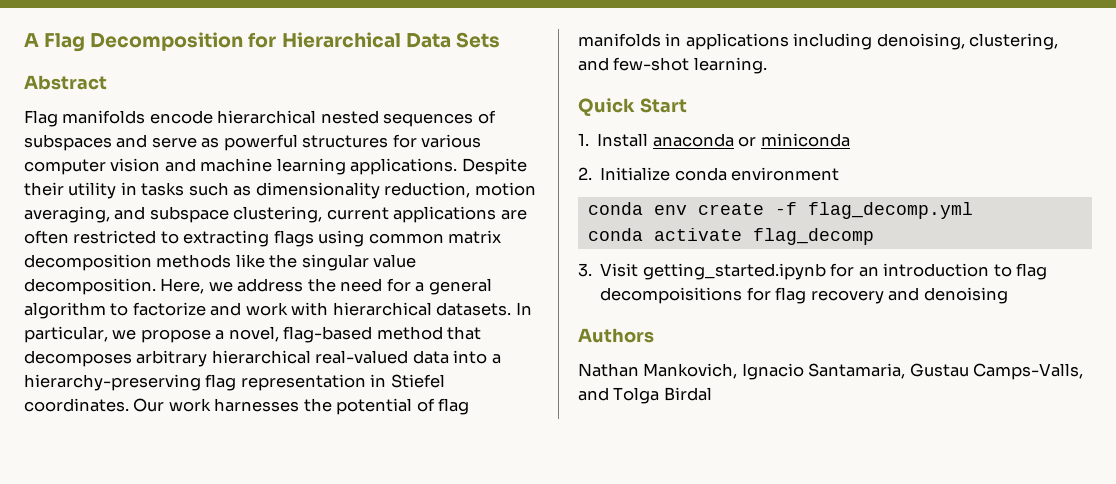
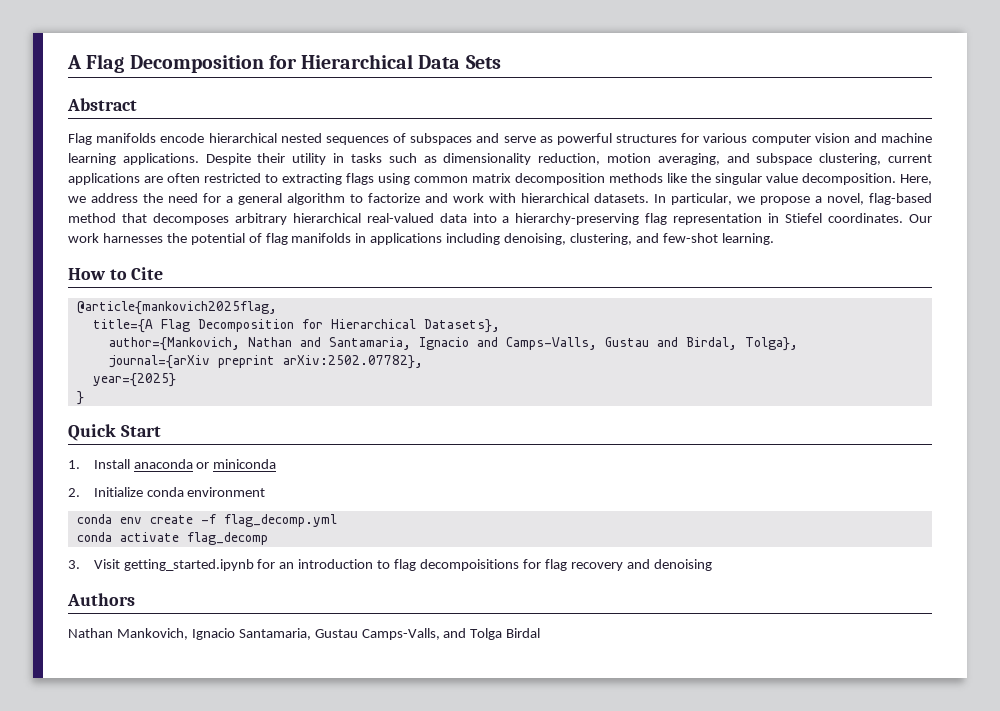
+ How to Cite
+ @article{mankovich2025flag,
+ title={A Flag Decomposition for Hierarchical Datasets},
+ author={Mankovich, Nathan and Santamaria, Ignacio and Camps-Valls, Gustau and Birdal, Tolga},
+ journal={arXiv preprint arXiv:2502.07782},
+ year={2025}
+ }

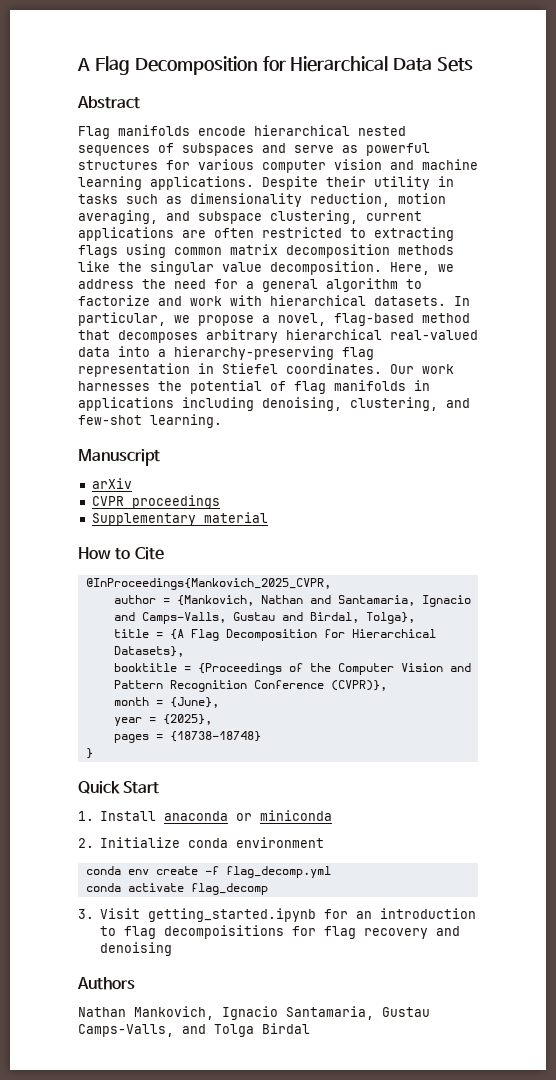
+ Manuscript
+ arXiv
+ CVPR proceedings
+ Supplementary material
  How to Cite
- @article{mankovich2025flag,
- title={A Flag Decomposition for Hierarchical Datasets},
- author={Mankovich, Nathan and Santamaria, Ignacio and Camps-Valls, Gustau and Birdal, Tolga},
+ @InProceedings{Mankovich_2025_CVPR,
+ author = {Mankovich, Nathan and Santamaria, Ignacio and Camps-Valls, Gustau and Birdal, Tolga},
- journal={arXiv preprint arXiv:2502.07782},
- year={2025}
+ title = {A Flag Decomposition for Hierarchical Datasets},
+ booktitle = {Proceedings of the Computer Vision and Pattern Recognition Conference (CVPR)},
+ month = {June},
+ year = {2025},
+ pages = {18738-18748}

